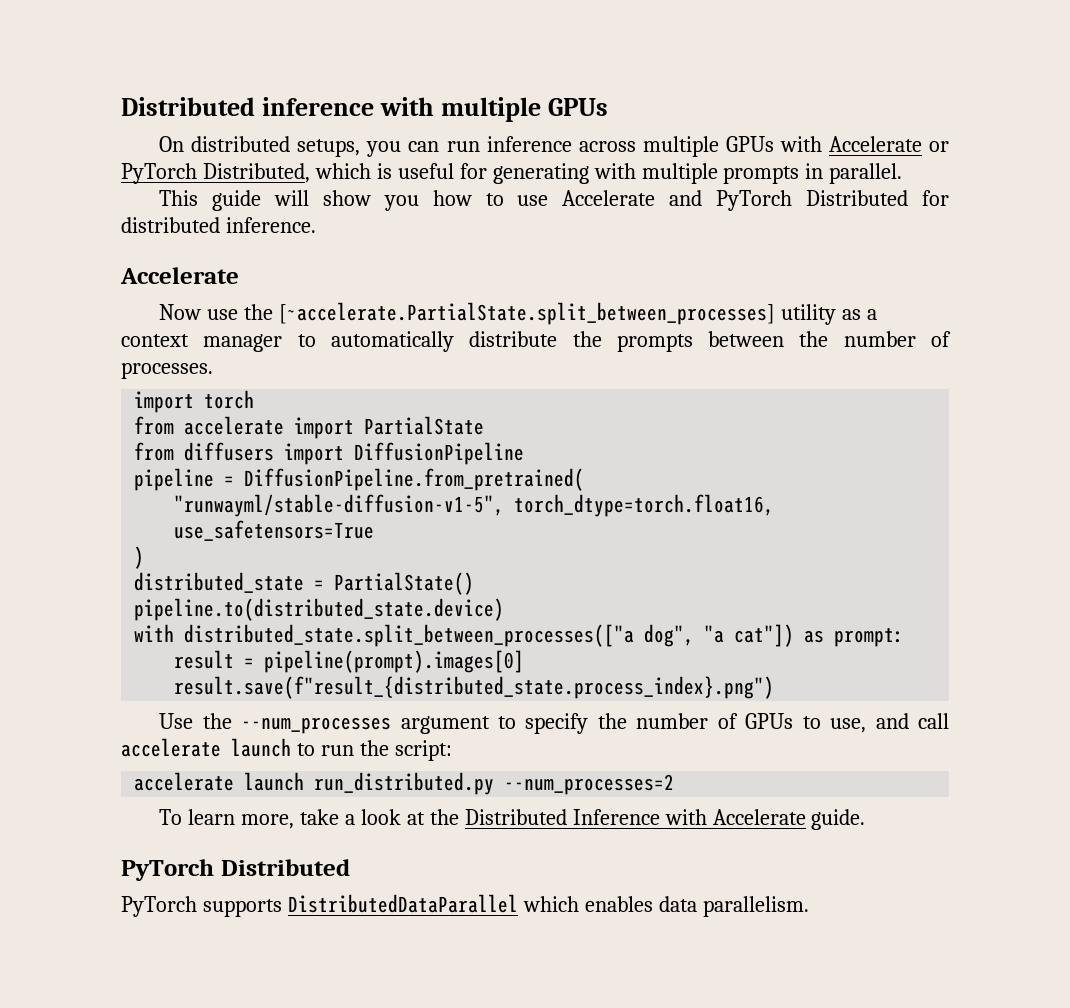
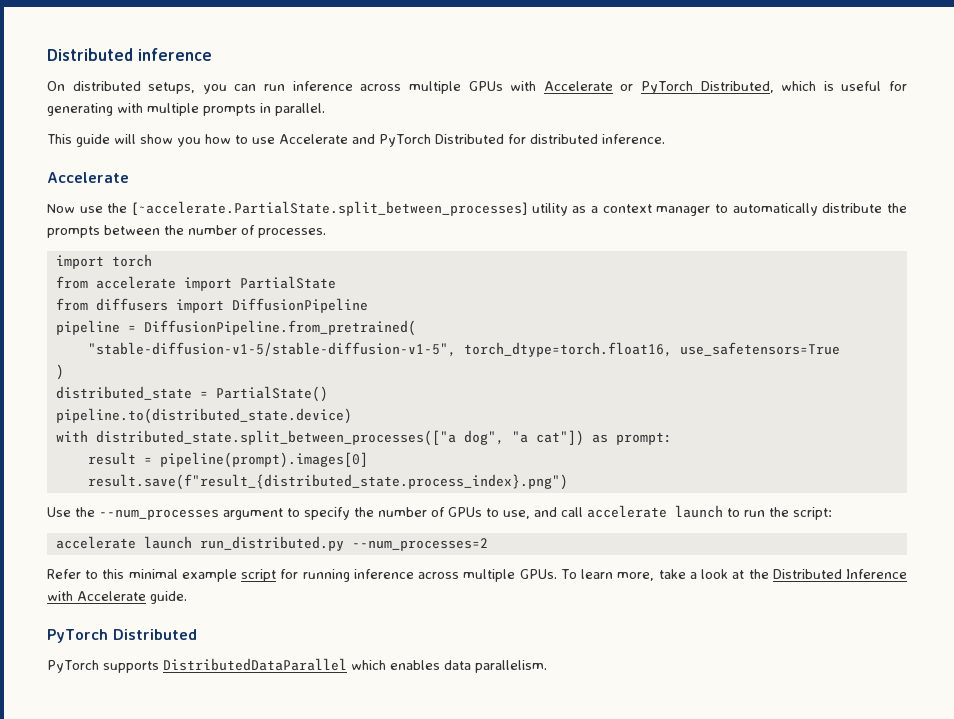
- Distributed inference with multiple GPUs
+ Distributed inference
- "runwayml/stable-diffusion-v1-5", torch_dtype=torch.float16, use_safetensors=True
+ "stable-diffusion-v1-5/stable-diffusion-v1-5", torch_dtype=torch.float16, use_safetensors=True
+ Refer to this minimal example script for running inference across multiple GPUs.

